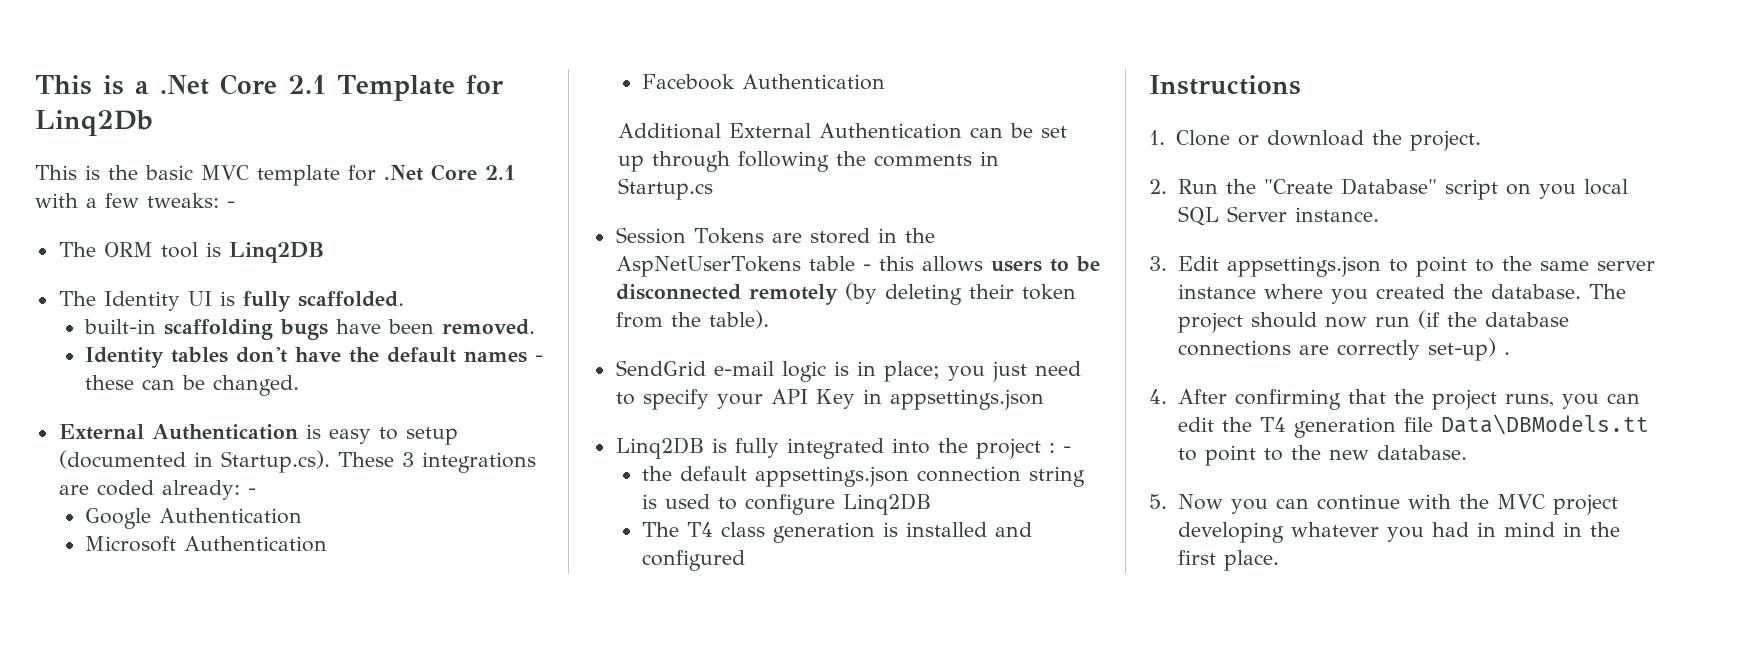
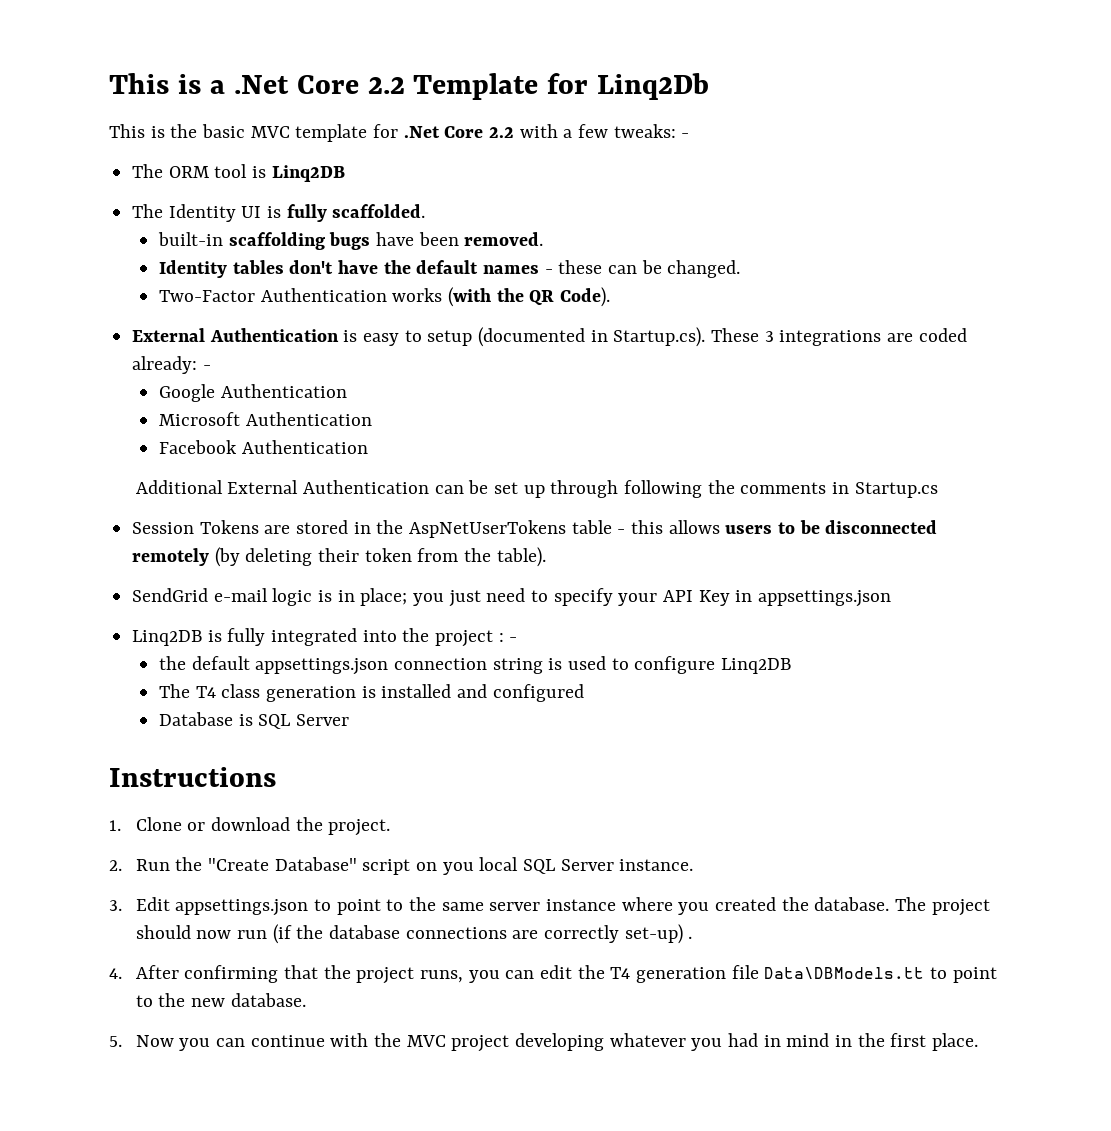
- This is a .Net Core 2.1 Template for Linq2Db
+ This is a .Net Core 2.2 Template for Linq2Db
- This is the basic MVC template for .Net Core 2.1 with a few tweaks: -
+ This is the basic MVC template for .Net Core 2.2 with a few tweaks: -
+ Two-Factor Authentication works (with the QR Code).
+ Database is SQL Server

